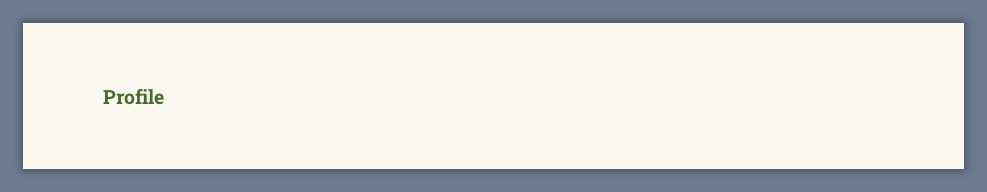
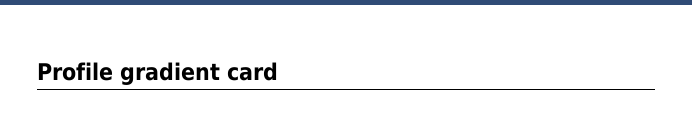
- Profile
+ Profile gradient card

